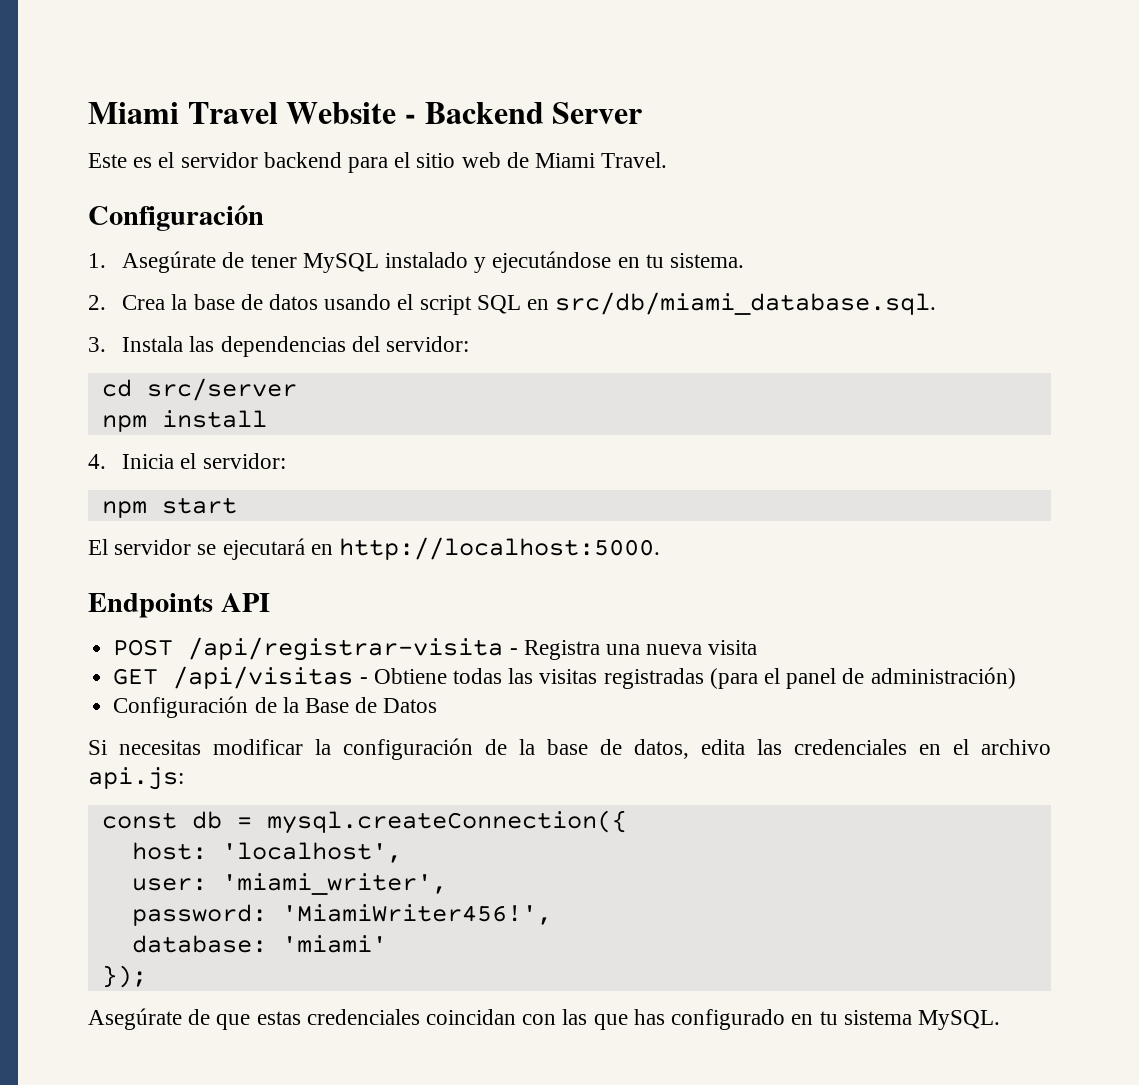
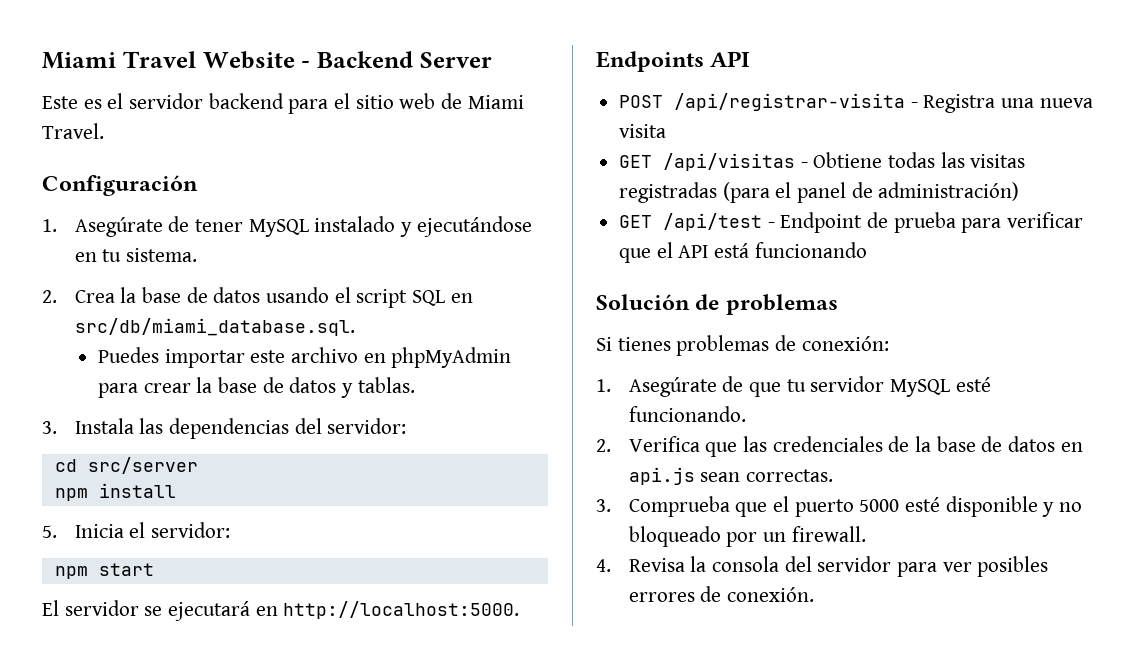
+ Puedes importar este archivo en phpMyAdmin para crear la base de datos y tablas.
- 4. Inicia el servidor:
+ 5. Inicia el servidor:
- Configuración de la Base de Datos
- Si necesitas modificar la configuración de la base de datos, edita las credenciales en el archivo api.js:
- const db = mysql.createConnection({
- host: 'localhost',
- user: 'miami_writer',
- password: 'MiamiWriter456!',
- database: 'miami'
- });
- Asegúrate de que estas credenciales coincidan con las que has configurado en tu sistema MySQL.
+ GET /api/test - Endpoint de prueba para verificar que el API está funcionando
+ Solución de problemas
+ Si tienes problemas de conexión:
+ 1. Asegúrate de que tu servidor MySQL esté funcionando.
+ 2. Verifica que las credenciales de la base de datos en api.js sean correctas.
+ 3. Comprueba que el puerto 5000 esté disponible y no bloqueado por un firewall.
+ 4. Revisa la consola del servidor para ver posibles errores de conexión.

